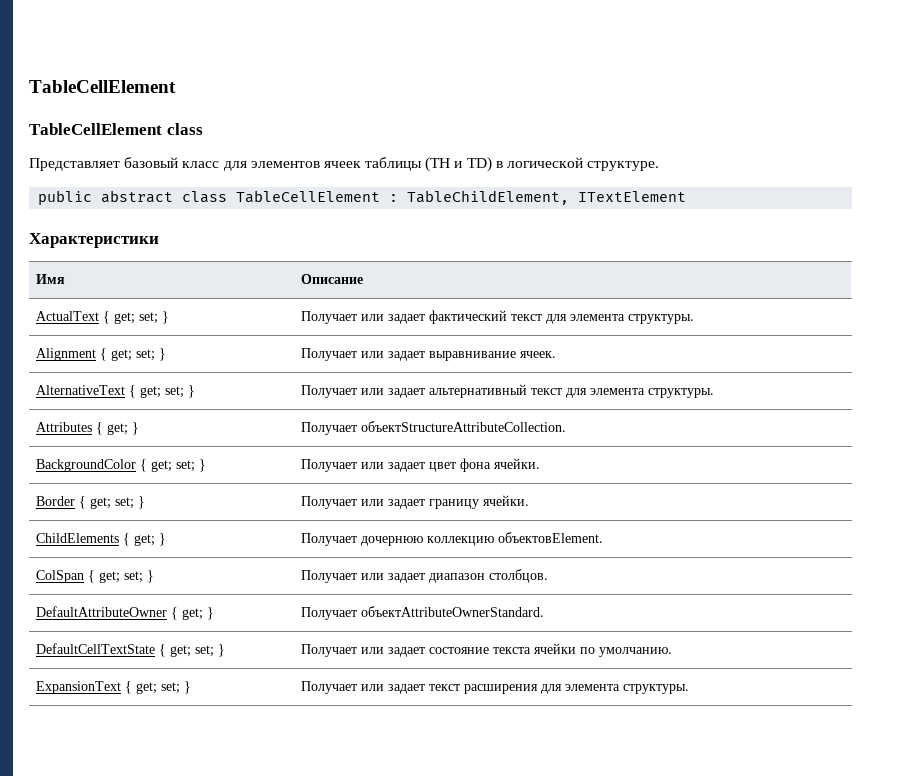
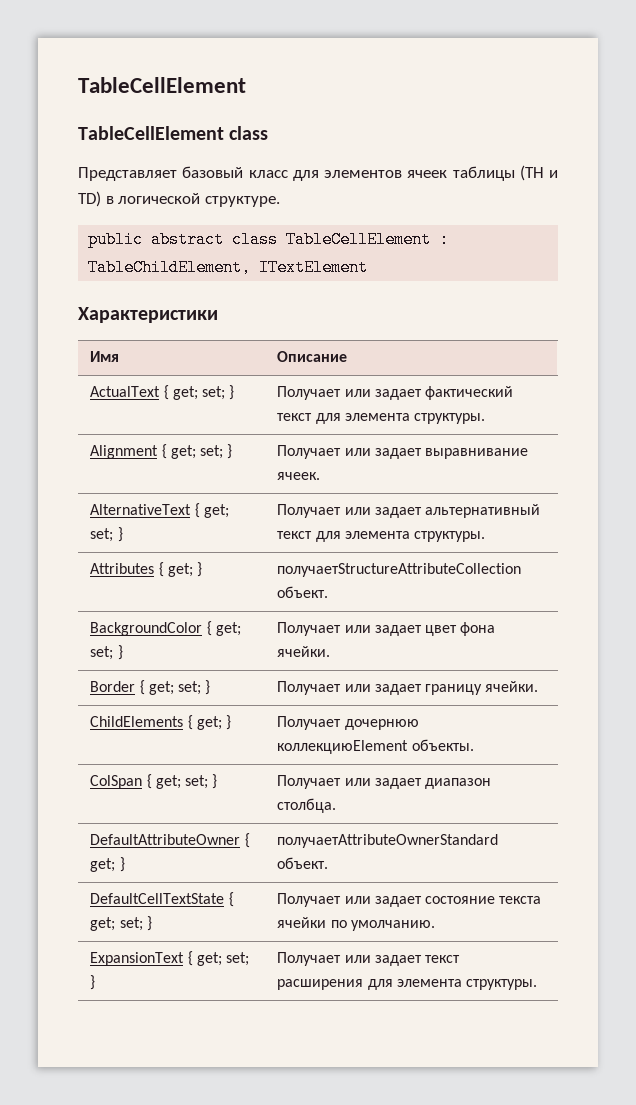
- Attributes { get; } | Получает объектStructureAttributeCollection.
+ Attributes { get; } | получаетStructureAttributeCollection объект.
- ChildElements { get; } | Получает дочернюю коллекцию объектовElement.
+ ChildElements { get; } | Получает дочернюю коллекциюElement объекты.
- ColSpan { get; set; } | Получает или задает диапазон столбцов.
+ ColSpan { get; set; } | Получает или задает диапазон столбца.
- DefaultAttributeOwner { get; } | Получает объектAttributeOwnerStandard.
+ DefaultAttributeOwner { get; } | получаетAttributeOwnerStandard объект.

